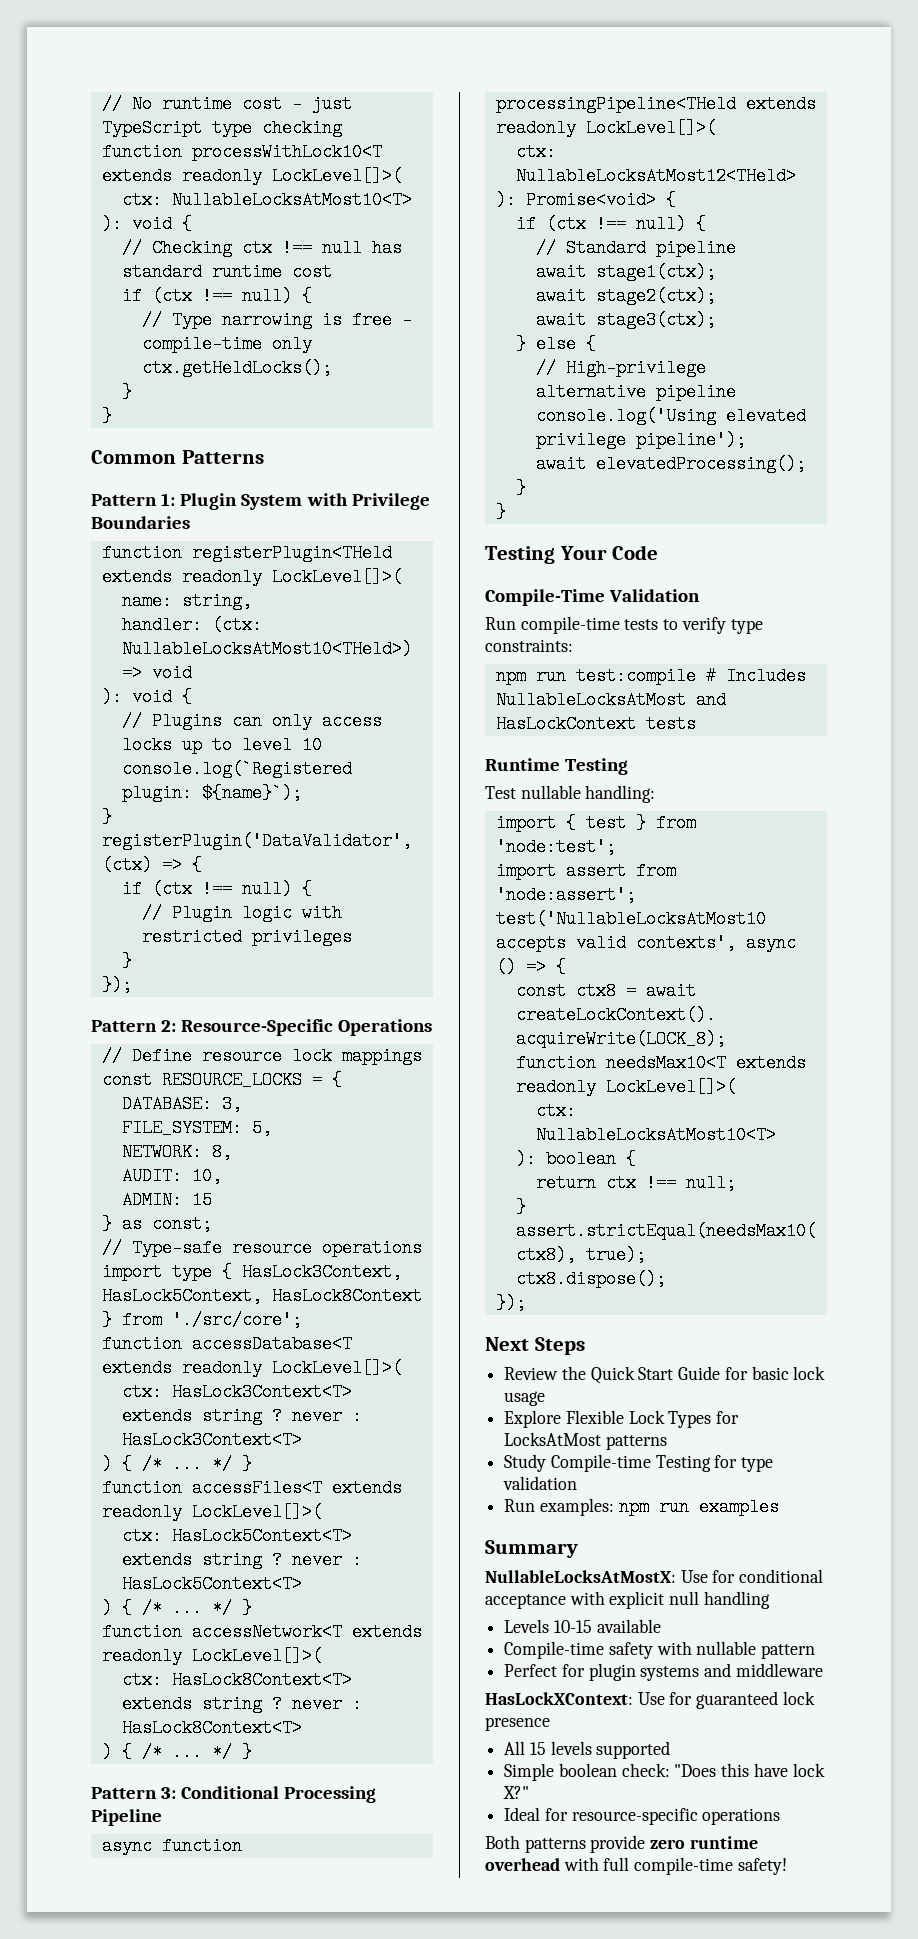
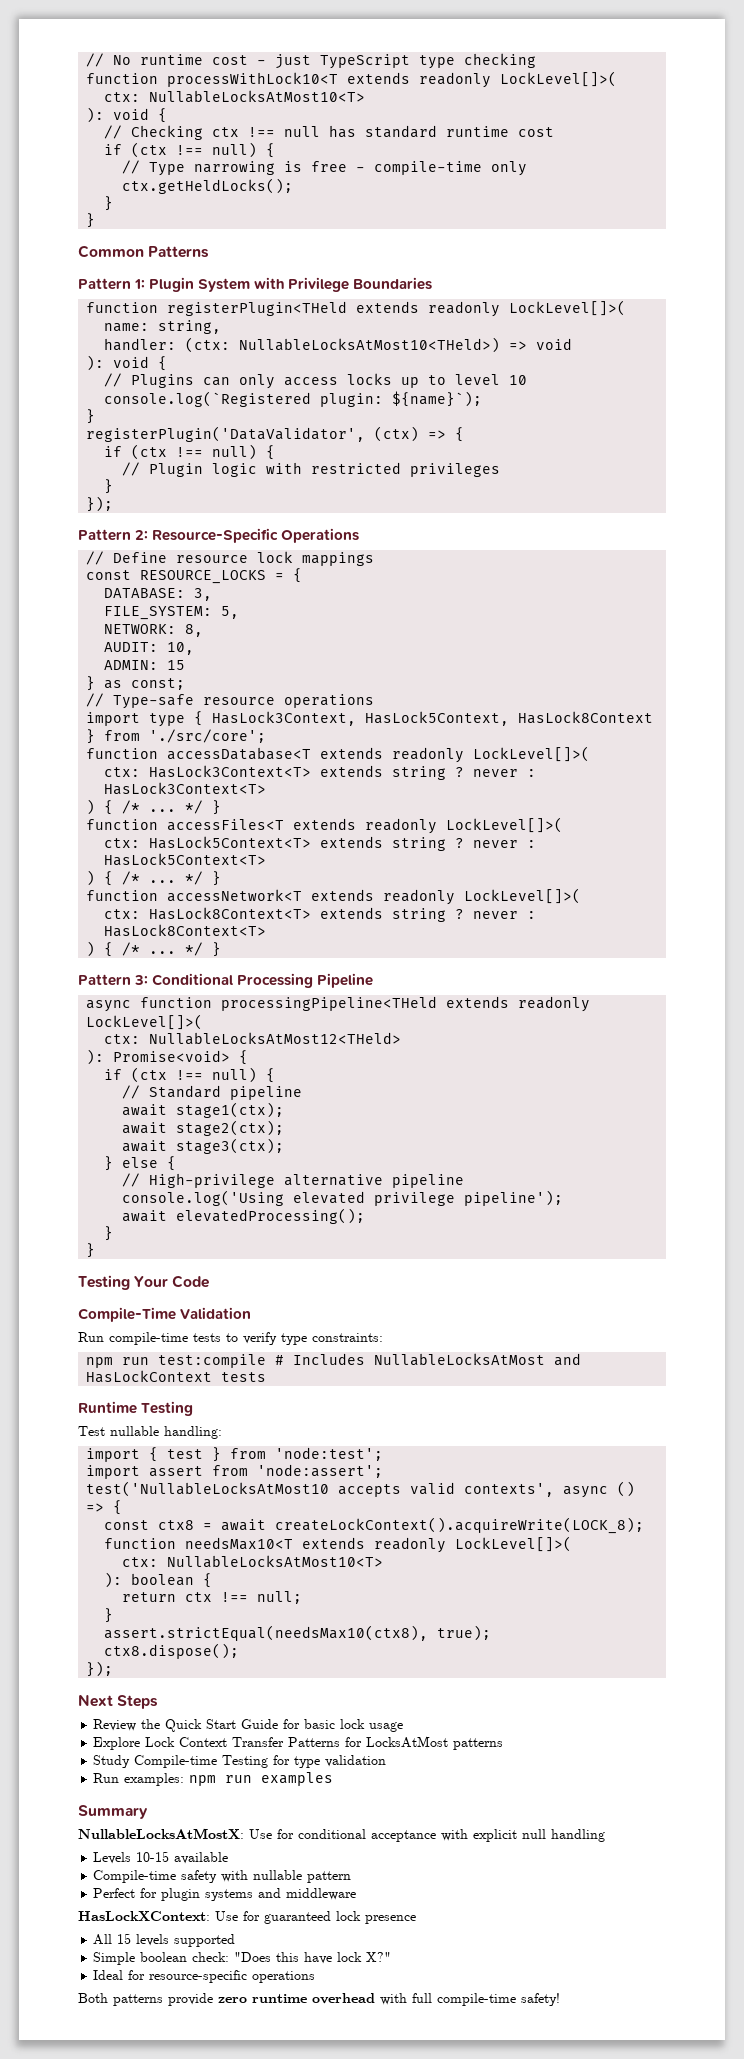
- Explore Flexible Lock Types for LocksAtMost patterns
+ Explore Lock Context Transfer Patterns for LocksAtMost patterns

